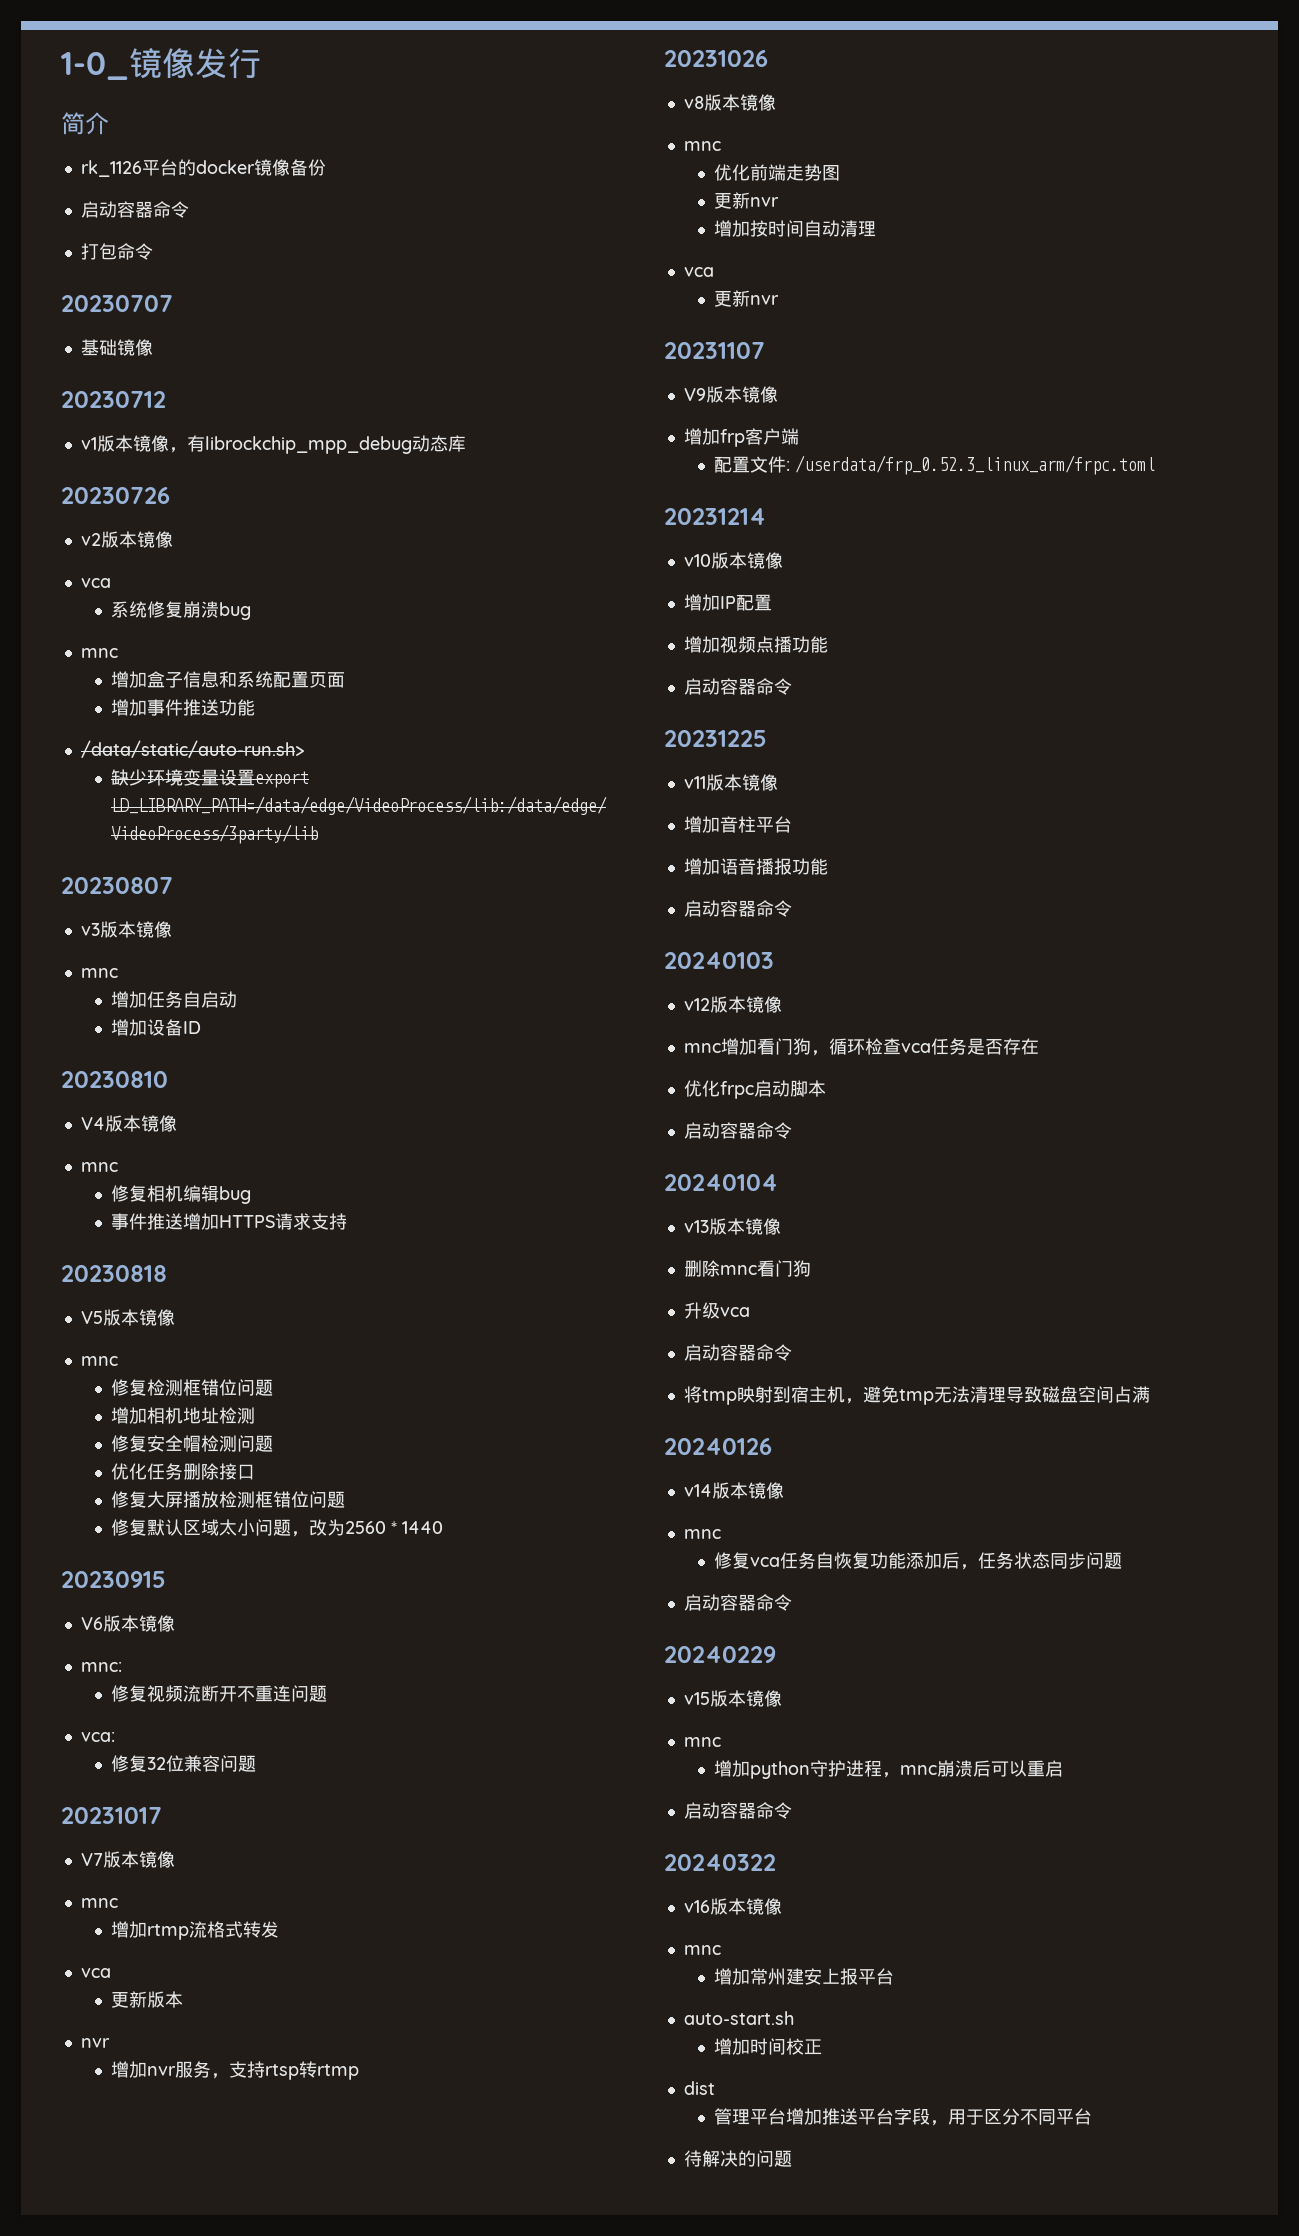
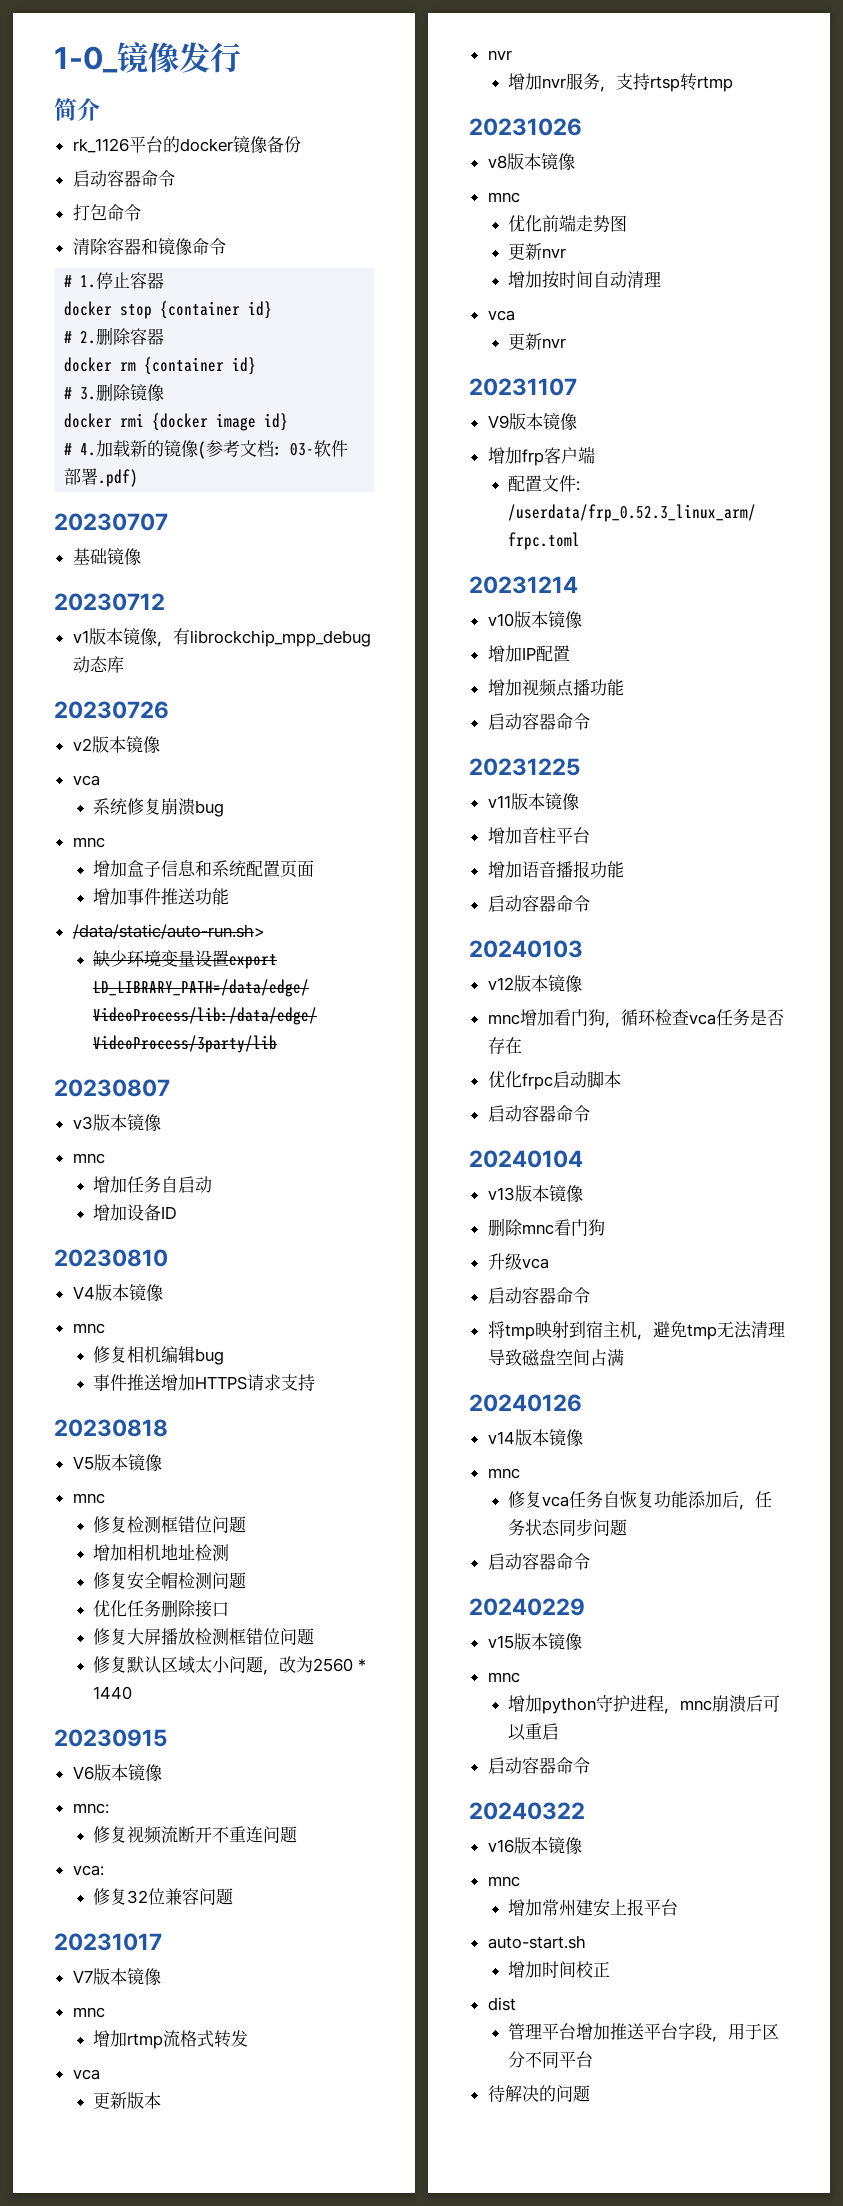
+ 清除容器和镜像命令
+ # 1.停止容器
+ docker stop {container id}
+ # 2.删除容器
+ docker rm {container id}
+ # 3.删除镜像
+ docker rmi {docker image id}
+ # 4.加载新的镜像(参考文档: 03-软件部署.pdf)

